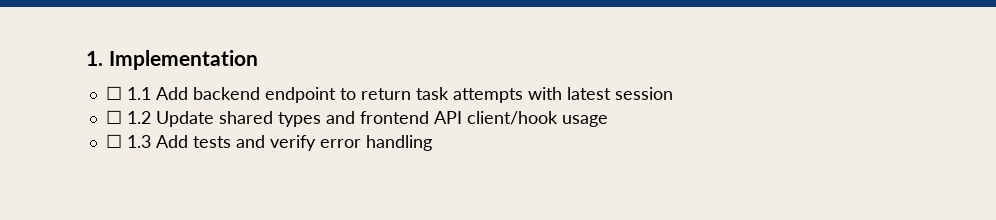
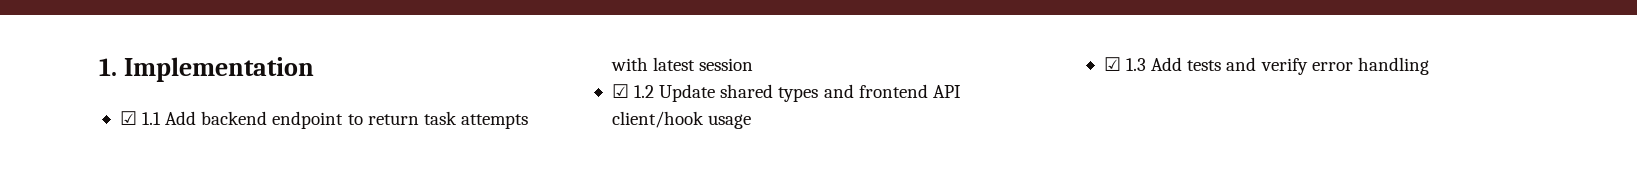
- ☐ 1.1 Add backend endpoint to return task attempts with latest session
+ ☑ 1.1 Add backend endpoint to return task attempts with latest session
- ☐ 1.2 Update shared types and frontend API client/hook usage
+ ☑ 1.2 Update shared types and frontend API client/hook usage
- ☐ 1.3 Add tests and verify error handling
+ ☑ 1.3 Add tests and verify error handling

